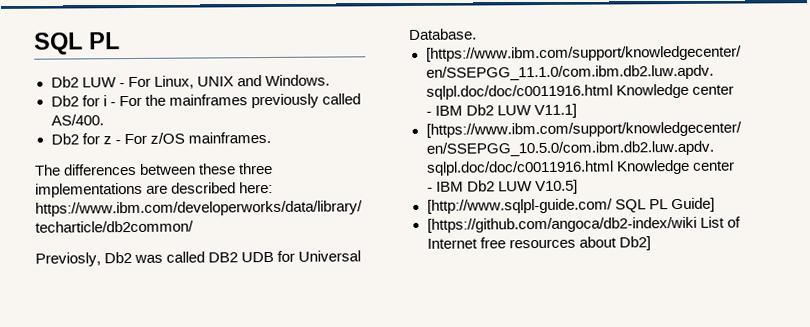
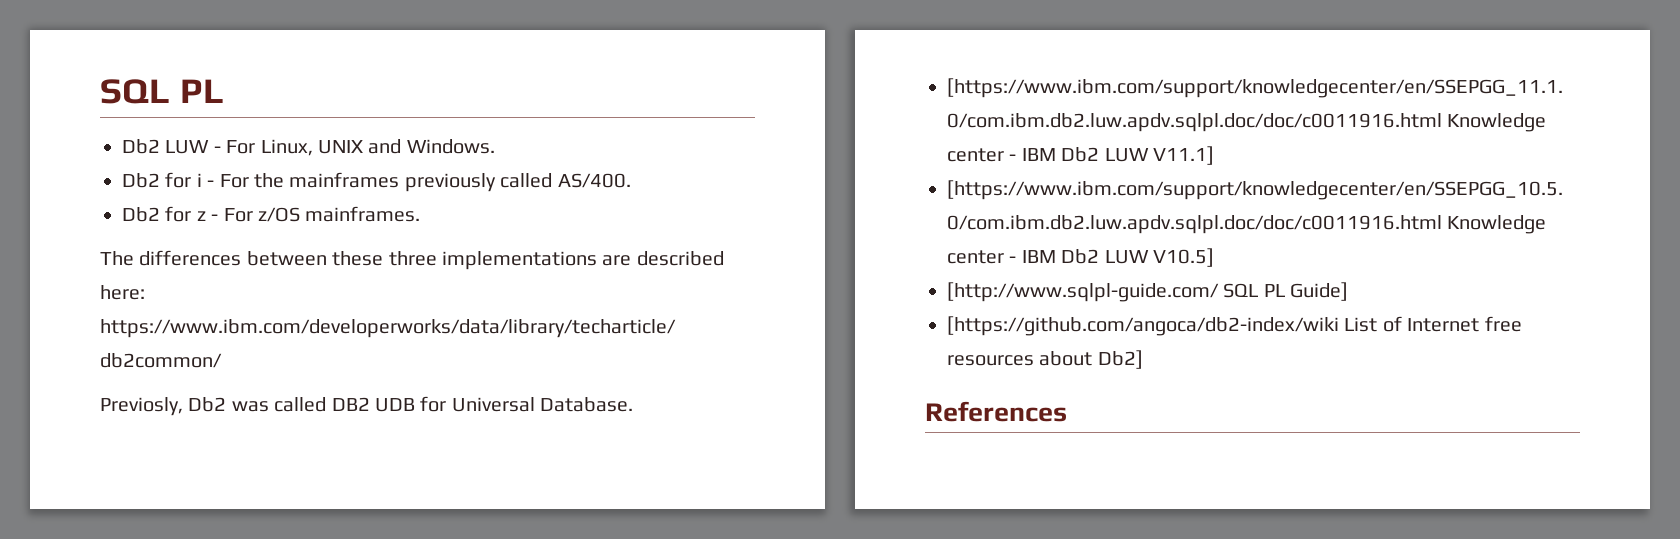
+ References

